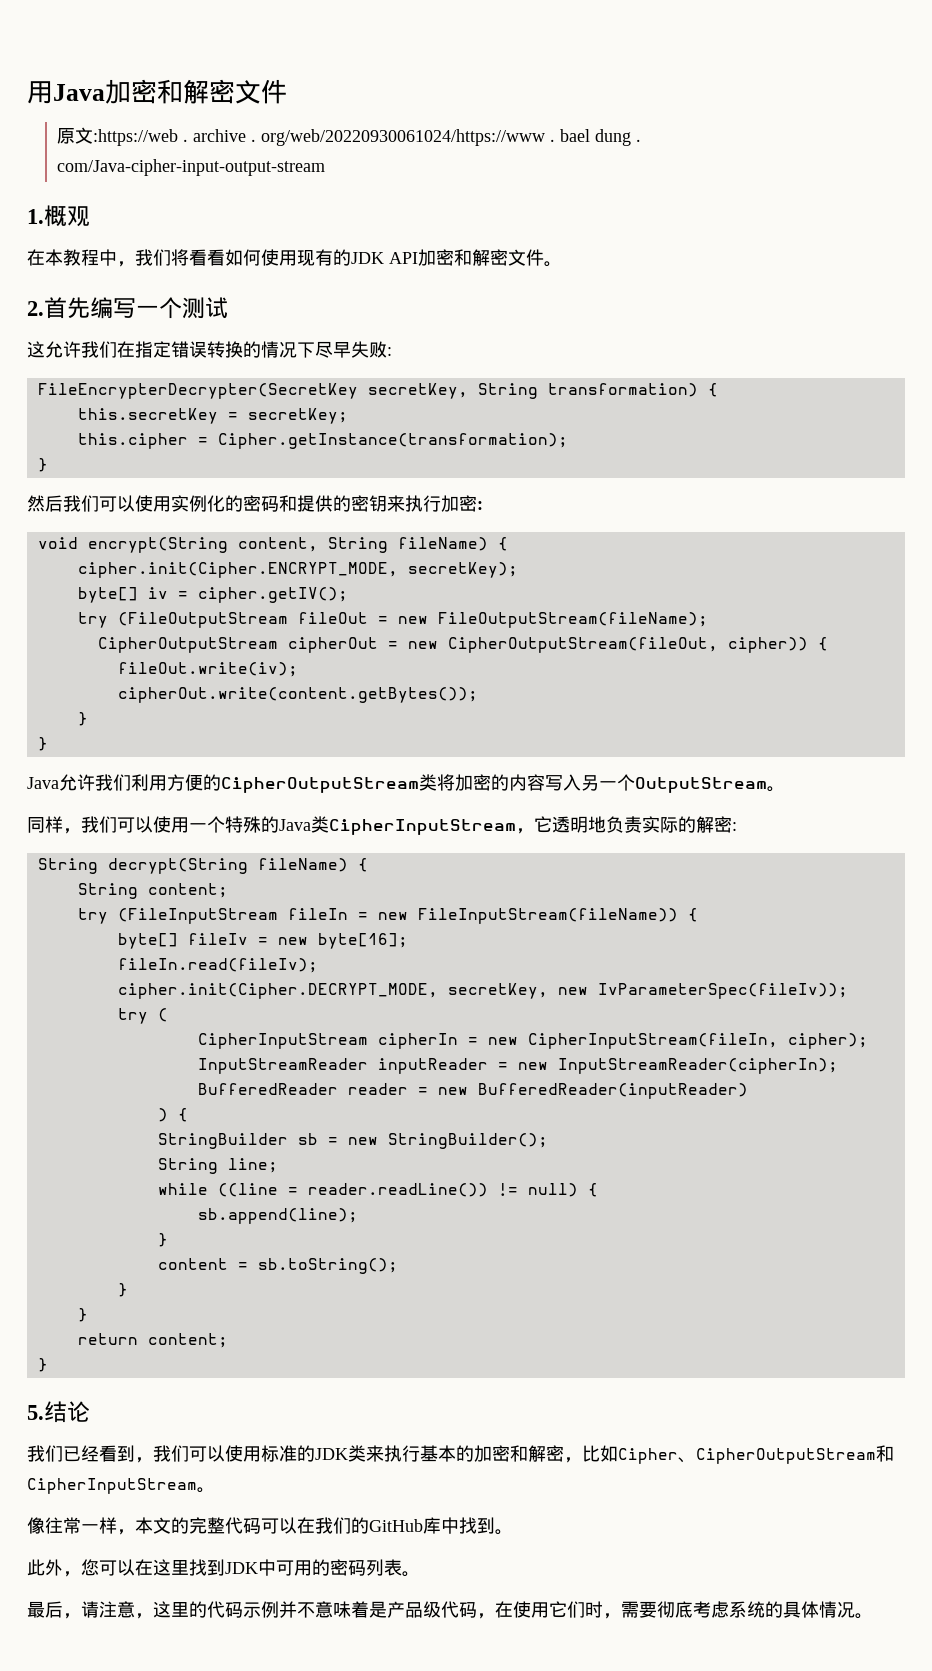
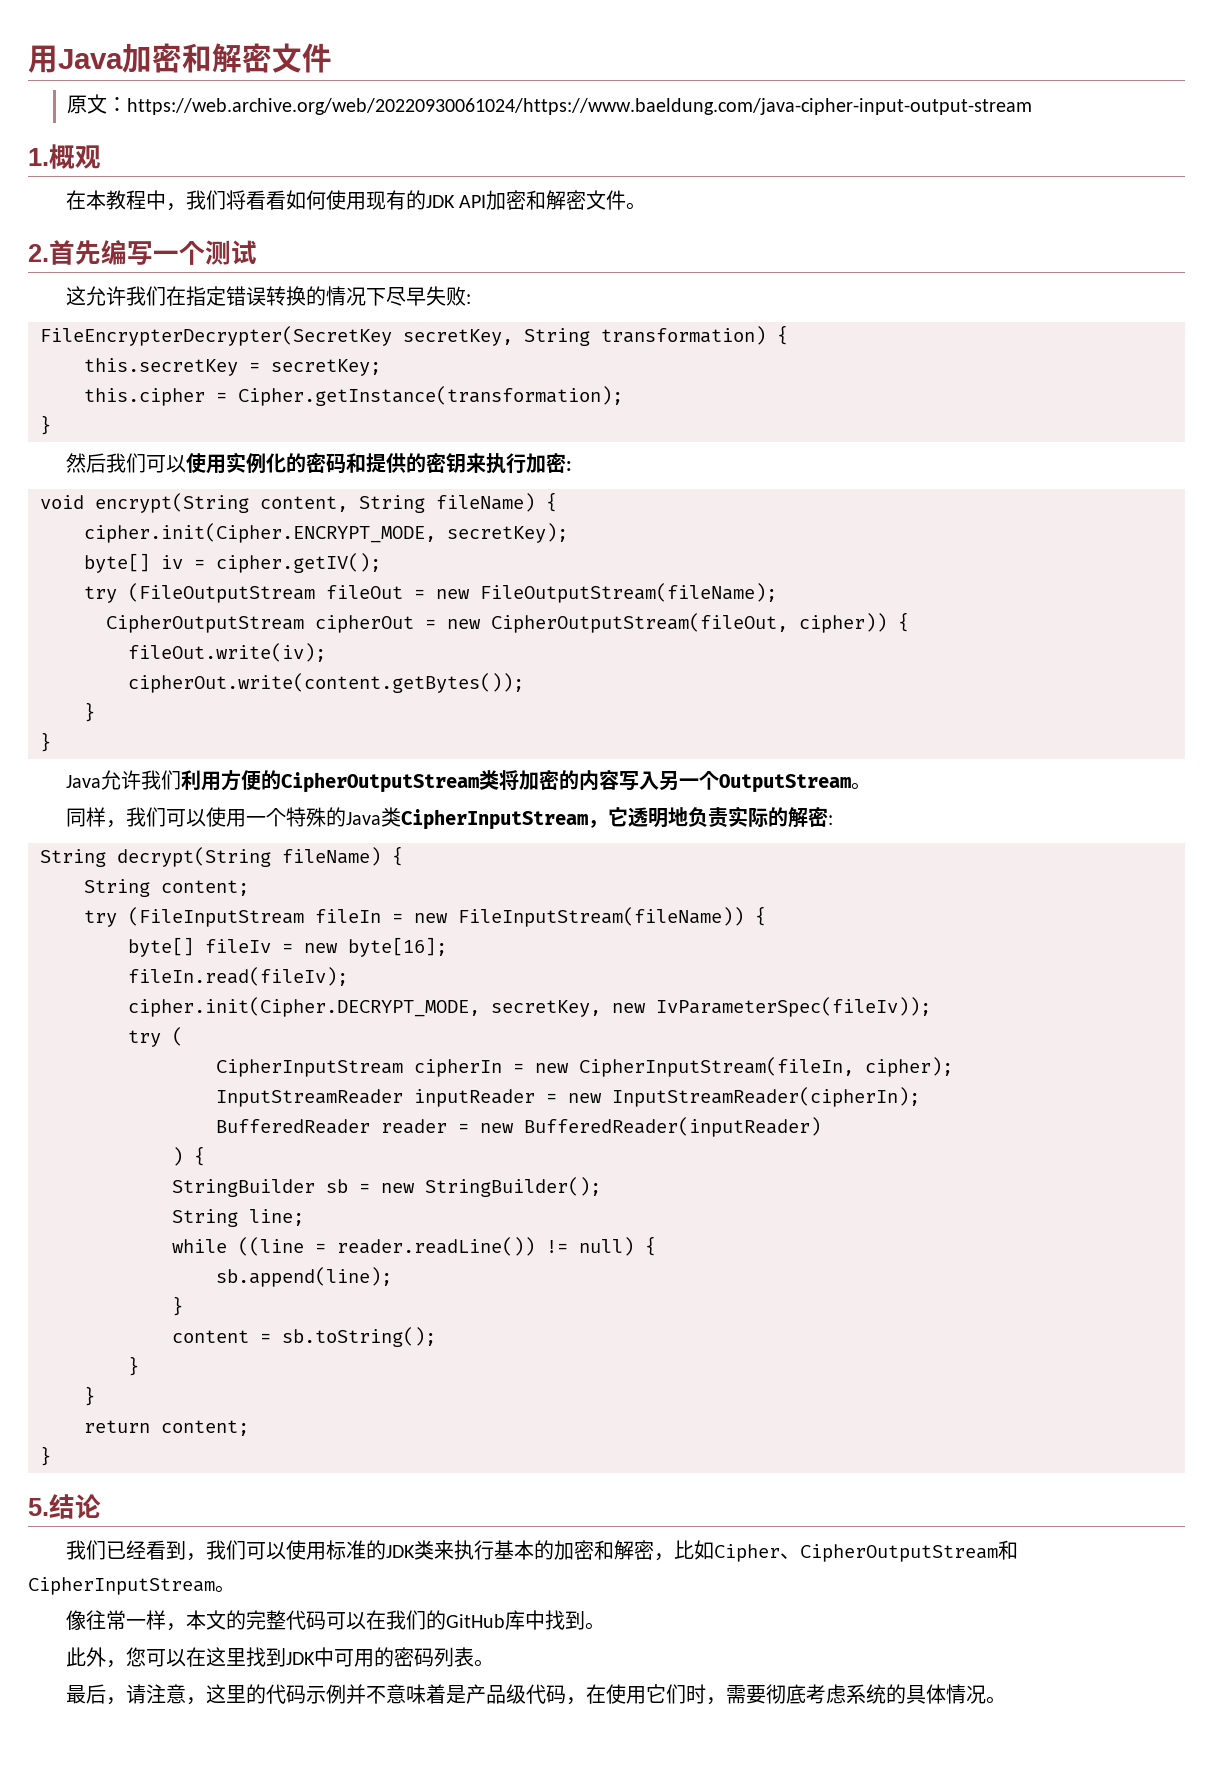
- 原文:https://web . archive . org/web/20220930061024/https://www . bael dung . com/Java-cipher-input-output-stream
+ 原文：https://web.archive.org/web/20220930061024/https://www.baeldung.com/java-cipher-input-output-stream

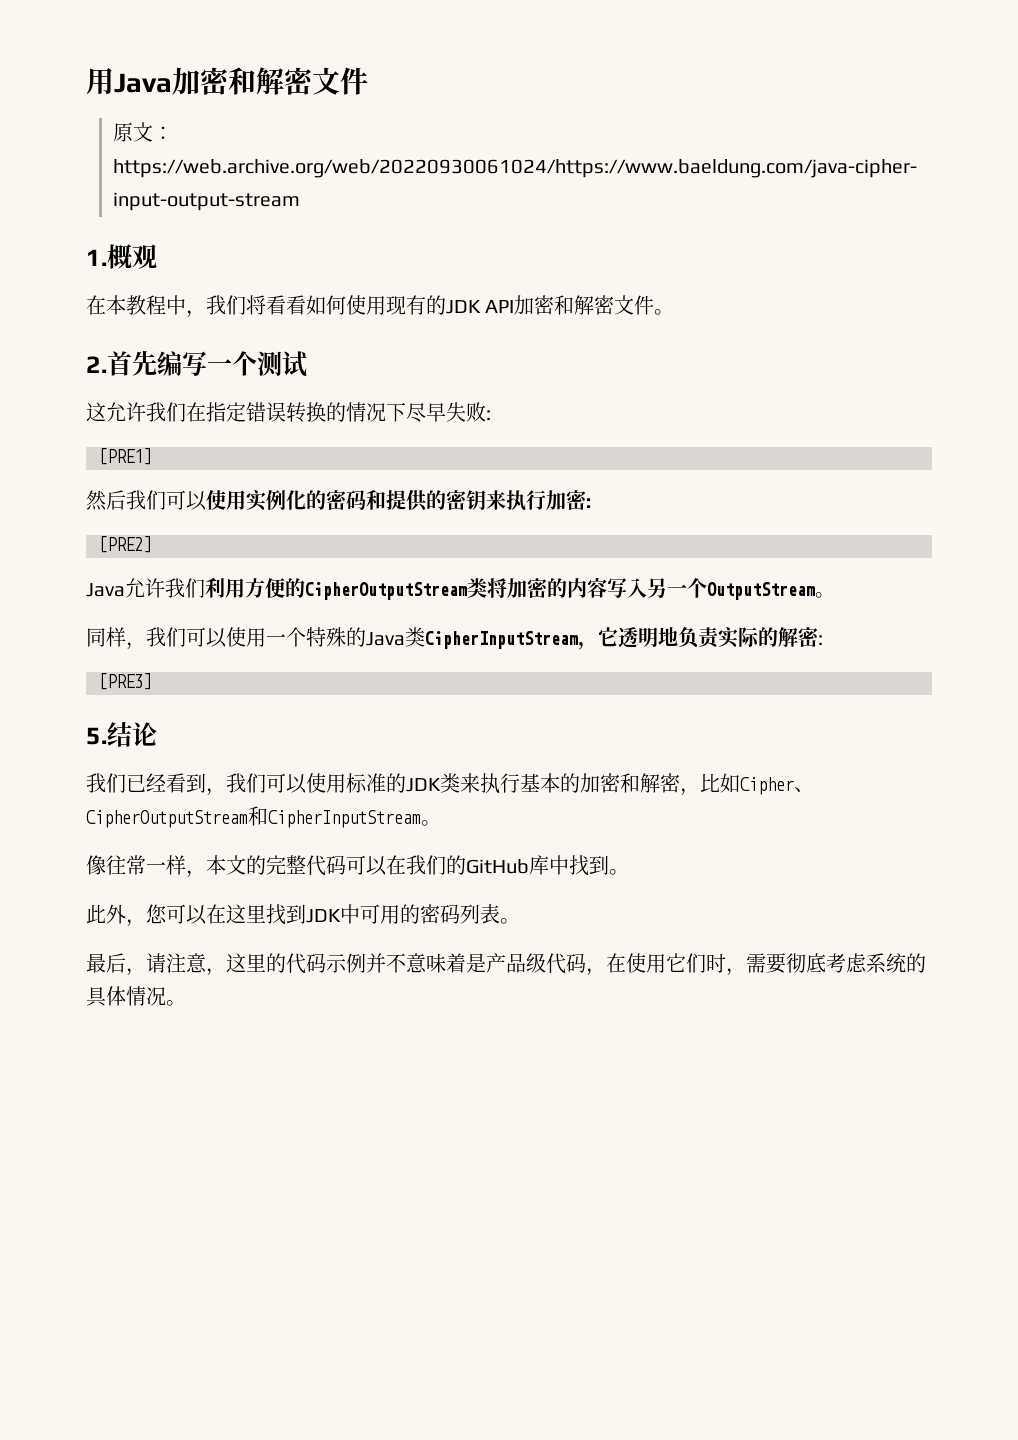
- FileEncrypterDecrypter(SecretKey secretKey, String transformation) {
- this.secretKey = secretKey;
- this.cipher = Cipher.getInstance(transformation);
- }
+ [PRE1]
- void encrypt(String content, String fileName) {
- cipher.init(Cipher.ENCRYPT_MODE, secretKey);
- byte[] iv = cipher.getIV();
- try (FileOutputStream fileOut = new FileOutputStream(fileName);
- CipherOutputStream cipherOut = new CipherOutputStream(fileOut, cipher)) {
- fileOut.write(iv);
- cipherOut.write(content.getBytes());
- }
- }
+ [PRE2]
- String decrypt(String fileName) {
- String content;
- try (FileInputStream fileIn = new FileInputStream(fileName)) {
- byte[] fileIv = new byte[16];
- fileIn.read(fileIv);
- cipher.init(Cipher.DECRYPT_MODE, secretKey, new IvParameterSpec(fileIv));
- try (
- CipherInputStream cipherIn = new CipherInputStream(fileIn, cipher);
- InputStreamReader inputReader = new InputStreamReader(cipherIn);
- BufferedReader reader = new BufferedReader(inputReader)
- ) {
- StringBuilder sb = new StringBuilder();
- String line;
- while ((line = reader.readLine()) != null) {
- sb.append(line);
- }
- content = sb.toString();
- }
- }
- return content;
- }
+ [PRE3]

